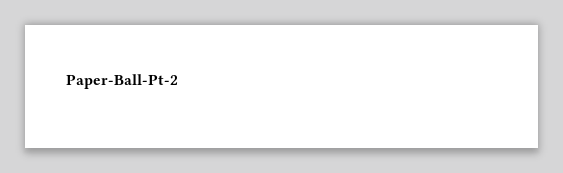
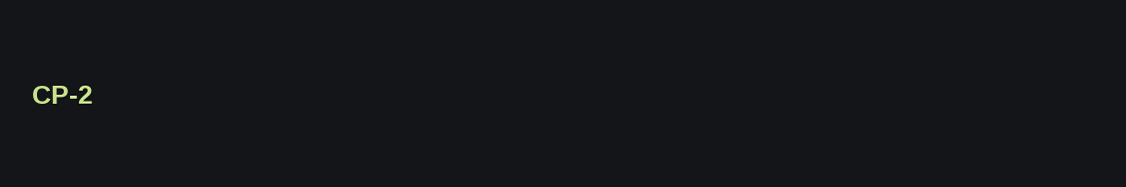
- Paper-Ball-Pt-2
+ CP-2

